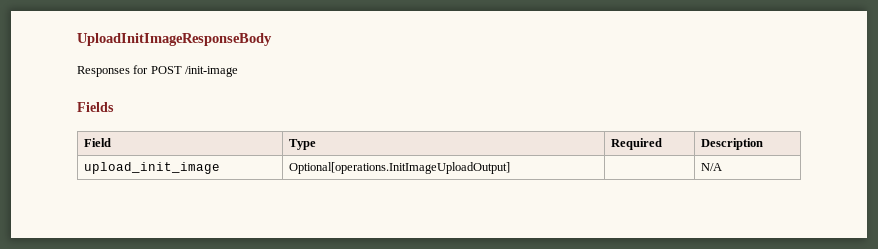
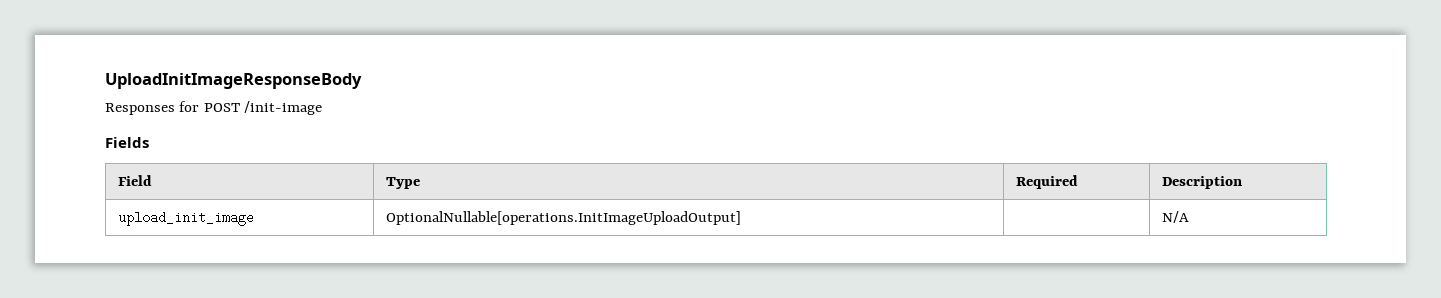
- upload_init_image | Optional[operations.InitImageUploadOutput] | | N/A
+ upload_init_image | OptionalNullable[operations.InitImageUploadOutput] | | N/A

